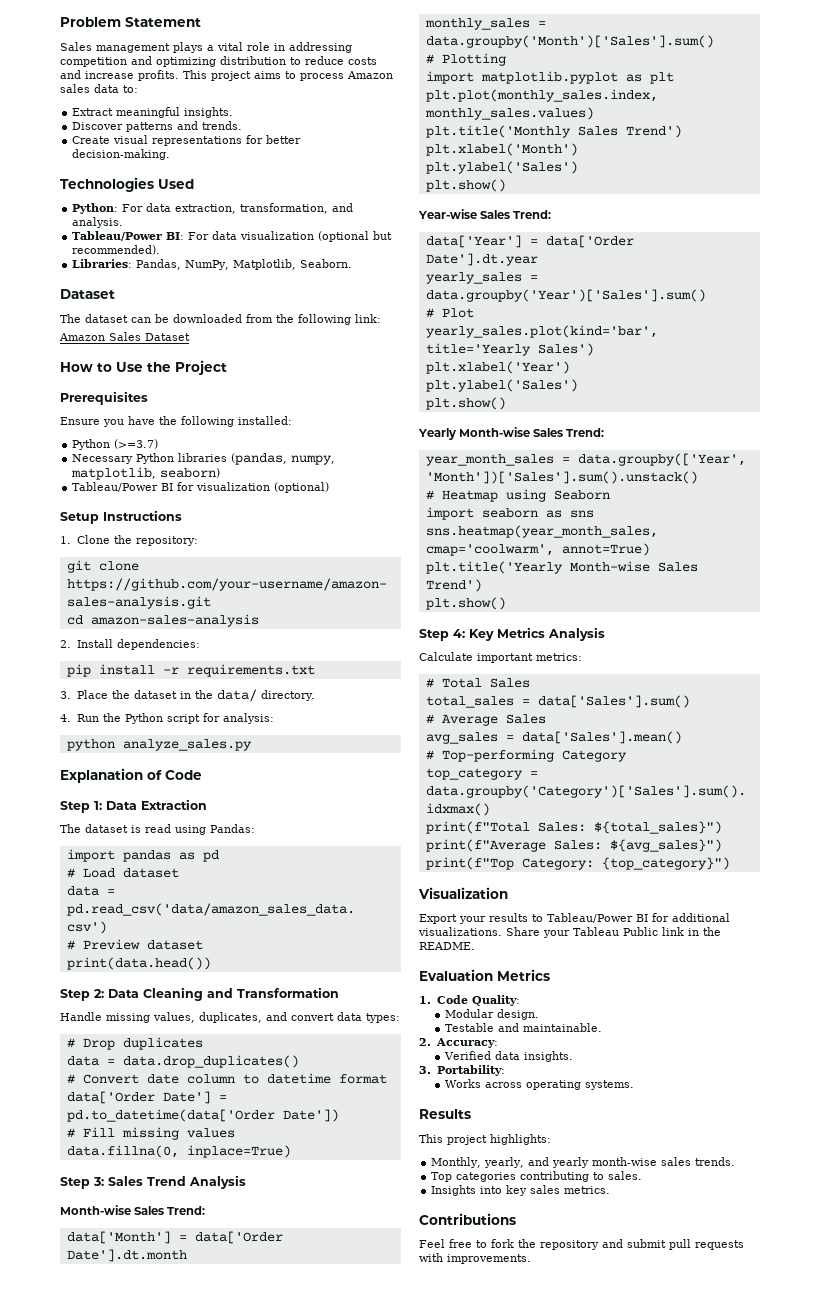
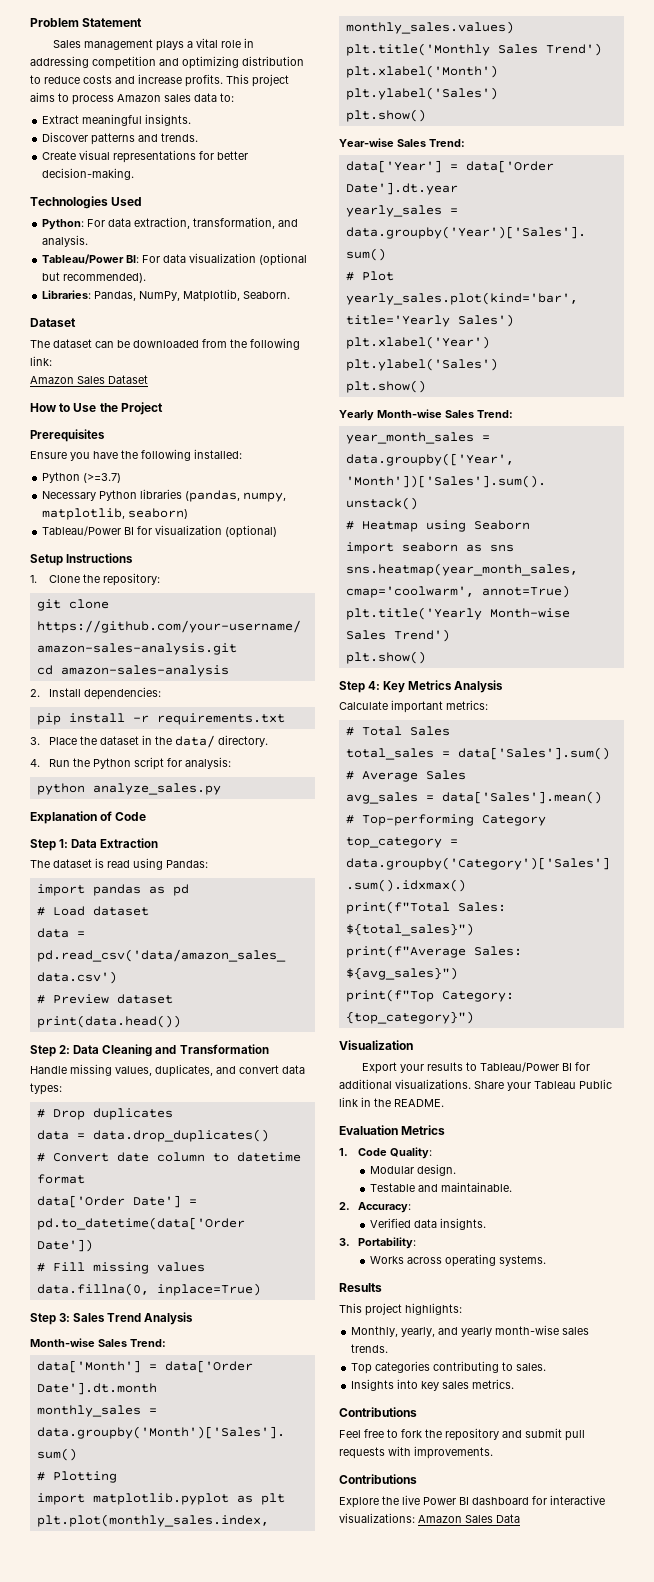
  Feel free to fork the repository and submit pull requests with improvements.
+ Contributions
+ Explore the live Power BI dashboard for interactive visualizations: Amazon Sales Data

